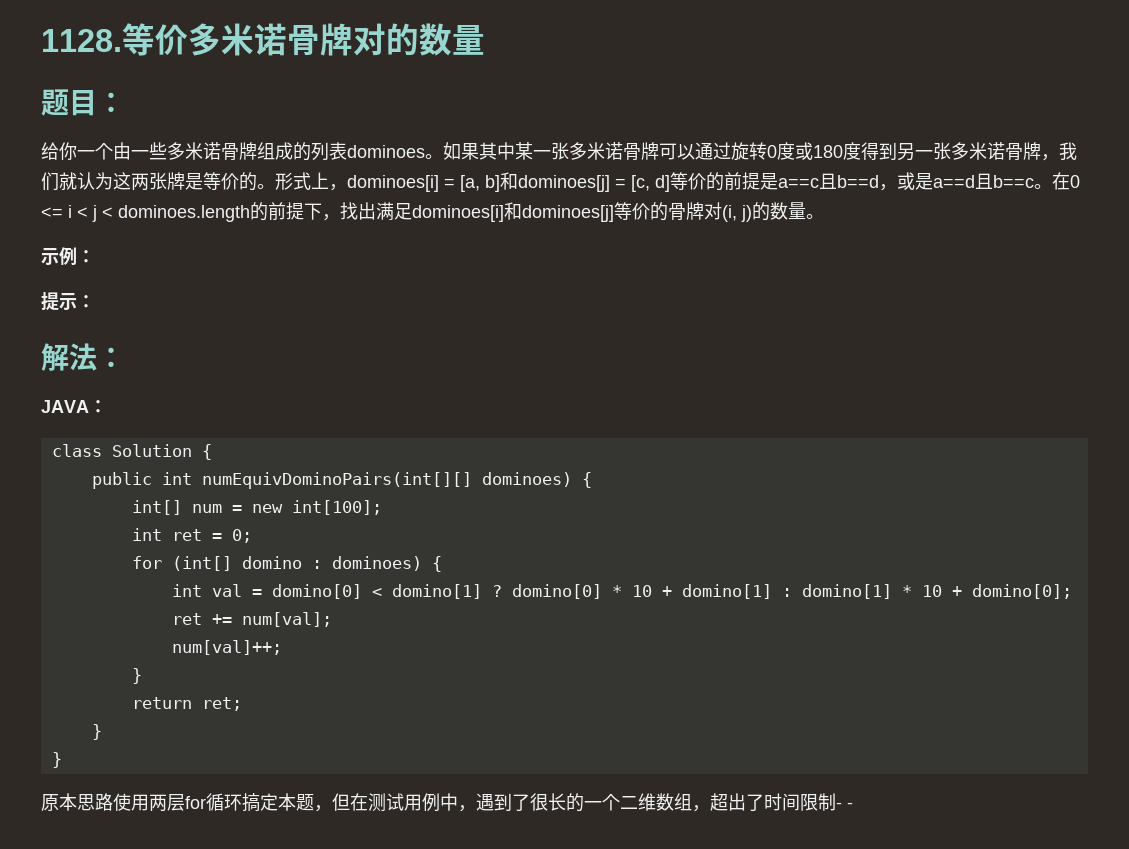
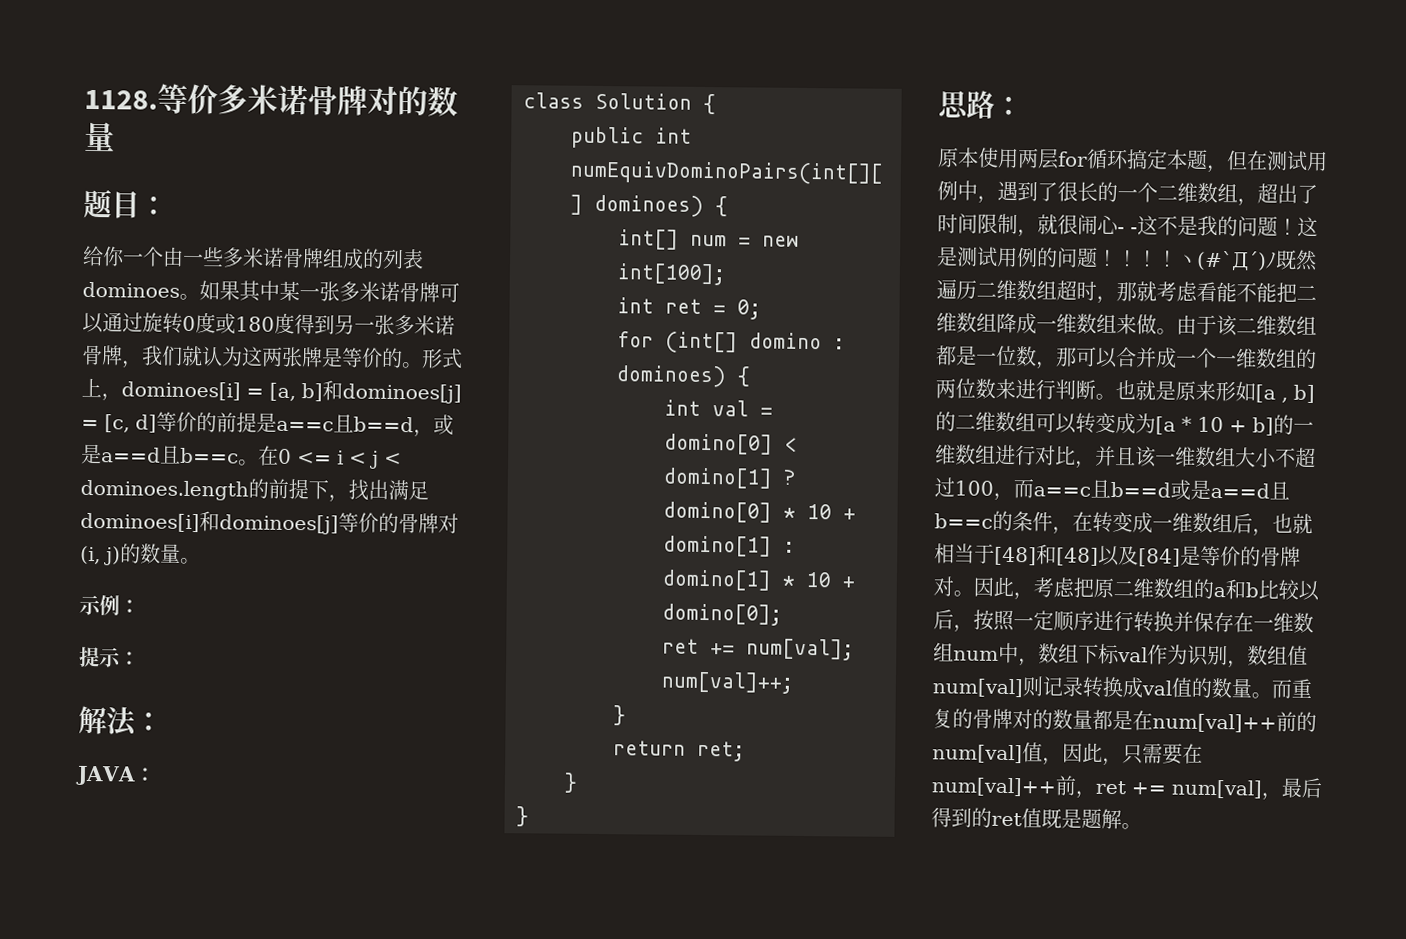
+ 思路：
- 原本思路使用两层for循环搞定本题，但在测试用例中，遇到了很长的一个二维数组，超出了时间限制- -
+ 原本使用两层for循环搞定本题，但在测试用例中，遇到了很长的一个二维数组，超出了时间限制，就很闹心- -这不是我的问题！这是测试用例的问题！！！！ヽ(#`Д´)ﾉ既然遍历二维数组超时，那就考虑看能不能把二维数组降成一维数组来做。由于该二维数组都是一位数，那可以合并成一个一维数组的两位数来进行判断。也就是原来形如[a , b]的二维数组可以转变成为[a * 10 + b]的一维数组进行对比，并且该一维数组大小不超过100，而a==c且b==d或是a==d且b==c的条件，在转变成一维数组后，也就相当于[48]和[48]以及[84]是等价的骨牌对。因此，考虑把原二维数组的a和b比较以后，按照一定顺序进行转换并保存在一维数组num中，数组下标val作为识别，数组值num[val]则记录转换成val值的数量。而重复的骨牌对的数量都是在num[val]++前的num[val]值，因此，只需要在num[val]++前，ret += num[val]，最后得到的ret值既是题解。

